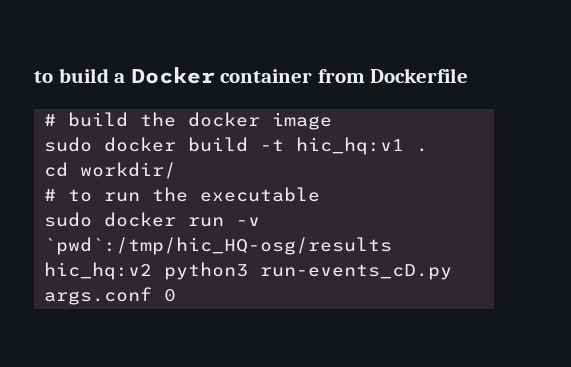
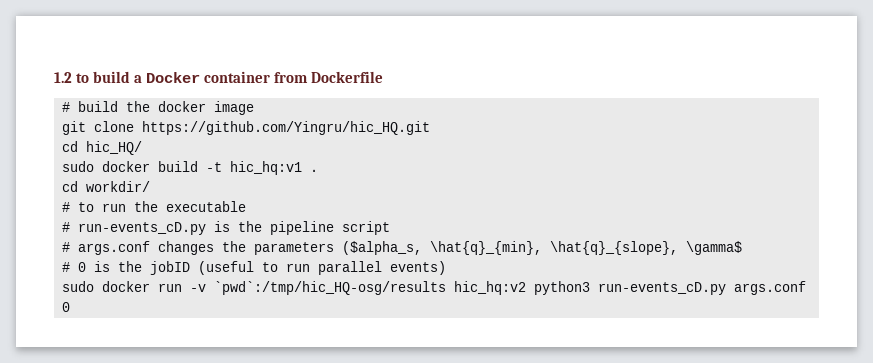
- to build a Docker container from Dockerfile
+ 1.2 to build a Docker container from Dockerfile
+ git clone https://github.com/Yingru/hic_HQ.git
+ cd hic_HQ/
+ # run-events_cD.py is the pipeline script
+ # args.conf changes the parameters ($alpha_s, \hat{q}_{min}, \hat{q}_{slope}, \gamma$
+ # 0 is the jobID (useful to run parallel events)

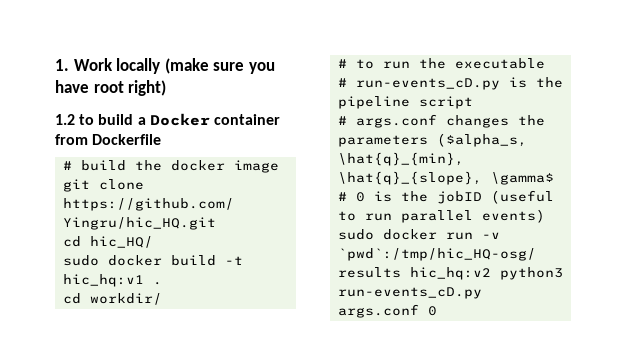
+ 1. Work locally (make sure you have root right)

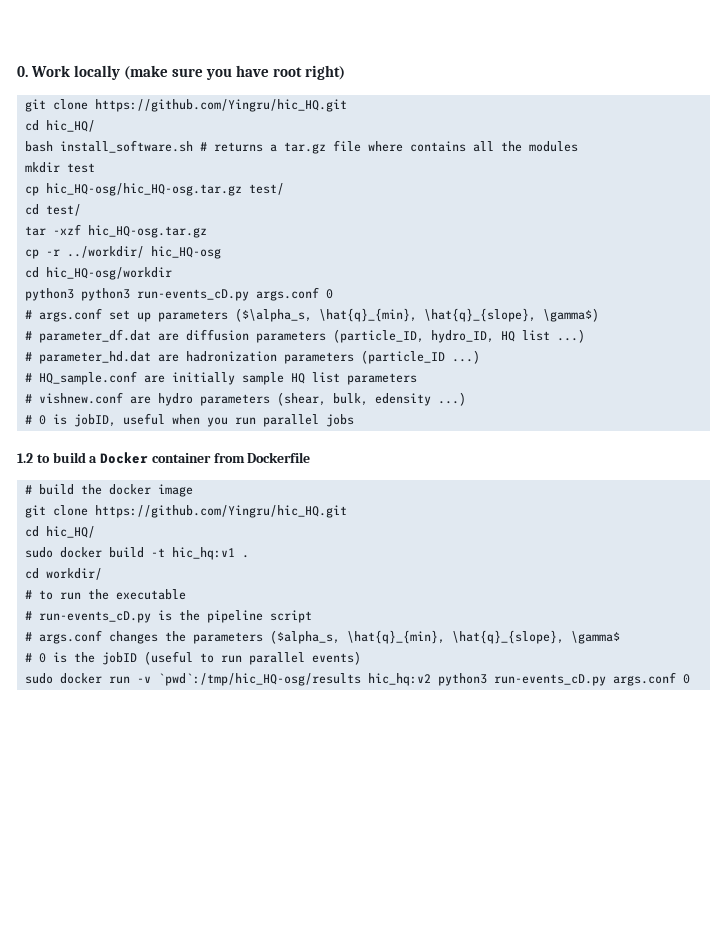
- 1. Work locally (make sure you have root right)
+ 0. Work locally (make sure you have root right)
+ git clone https://github.com/Yingru/hic_HQ.git
+ cd hic_HQ/
+ bash install_software.sh # returns a tar.gz file where contains all the modules
+ mkdir test
+ cp hic_HQ-osg/hic_HQ-osg.tar.gz test/
+ cd test/
+ tar -xzf hic_HQ-osg.tar.gz
+ cp -r ../workdir/ hic_HQ-osg
+ cd hic_HQ-osg/workdir
+ python3 python3 run-events_cD.py args.conf 0
+ # args.conf set up parameters ($\alpha_s, \hat{q}_{min}, \hat{q}_{slope}, \gamma$)
+ # parameter_df.dat are diffusion parameters (particle_ID, hydro_ID, HQ list ...)
+ # parameter_hd.dat are hadronization parameters (particle_ID ...)
+ # HQ_sample.conf are initially sample HQ list parameters
+ # vishnew.conf are hydro parameters (shear, bulk, edensity ...)
+ # 0 is jobID, useful when you run parallel jobs

